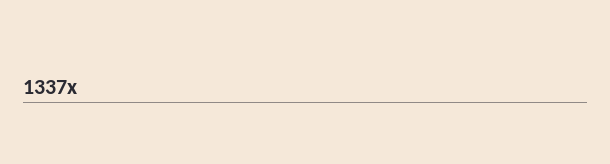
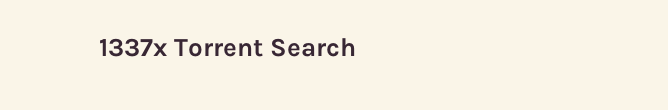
- 1337x
+ 1337x Torrent Search

